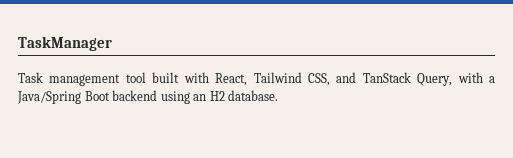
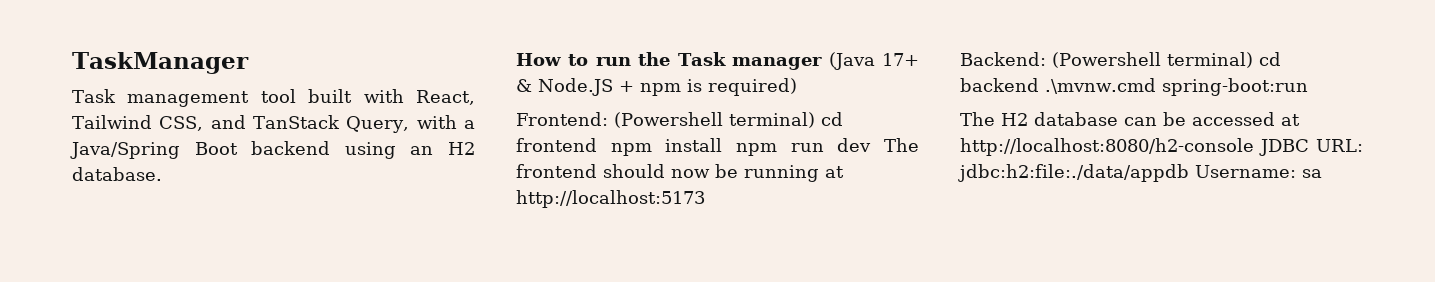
+ How to run the Task manager (Java 17+ & Node.JS + npm is required)
+ Frontend: (Powershell terminal) cd frontend npm install npm run dev The frontend should now be running at http://localhost:5173
+ Backend: (Powershell terminal) cd backend .\mvnw.cmd spring-boot:run
+ The H2 database can be accessed at http://localhost:8080/h2-console JDBC URL: jdbc:h2:file:./data/appdb Username: sa

